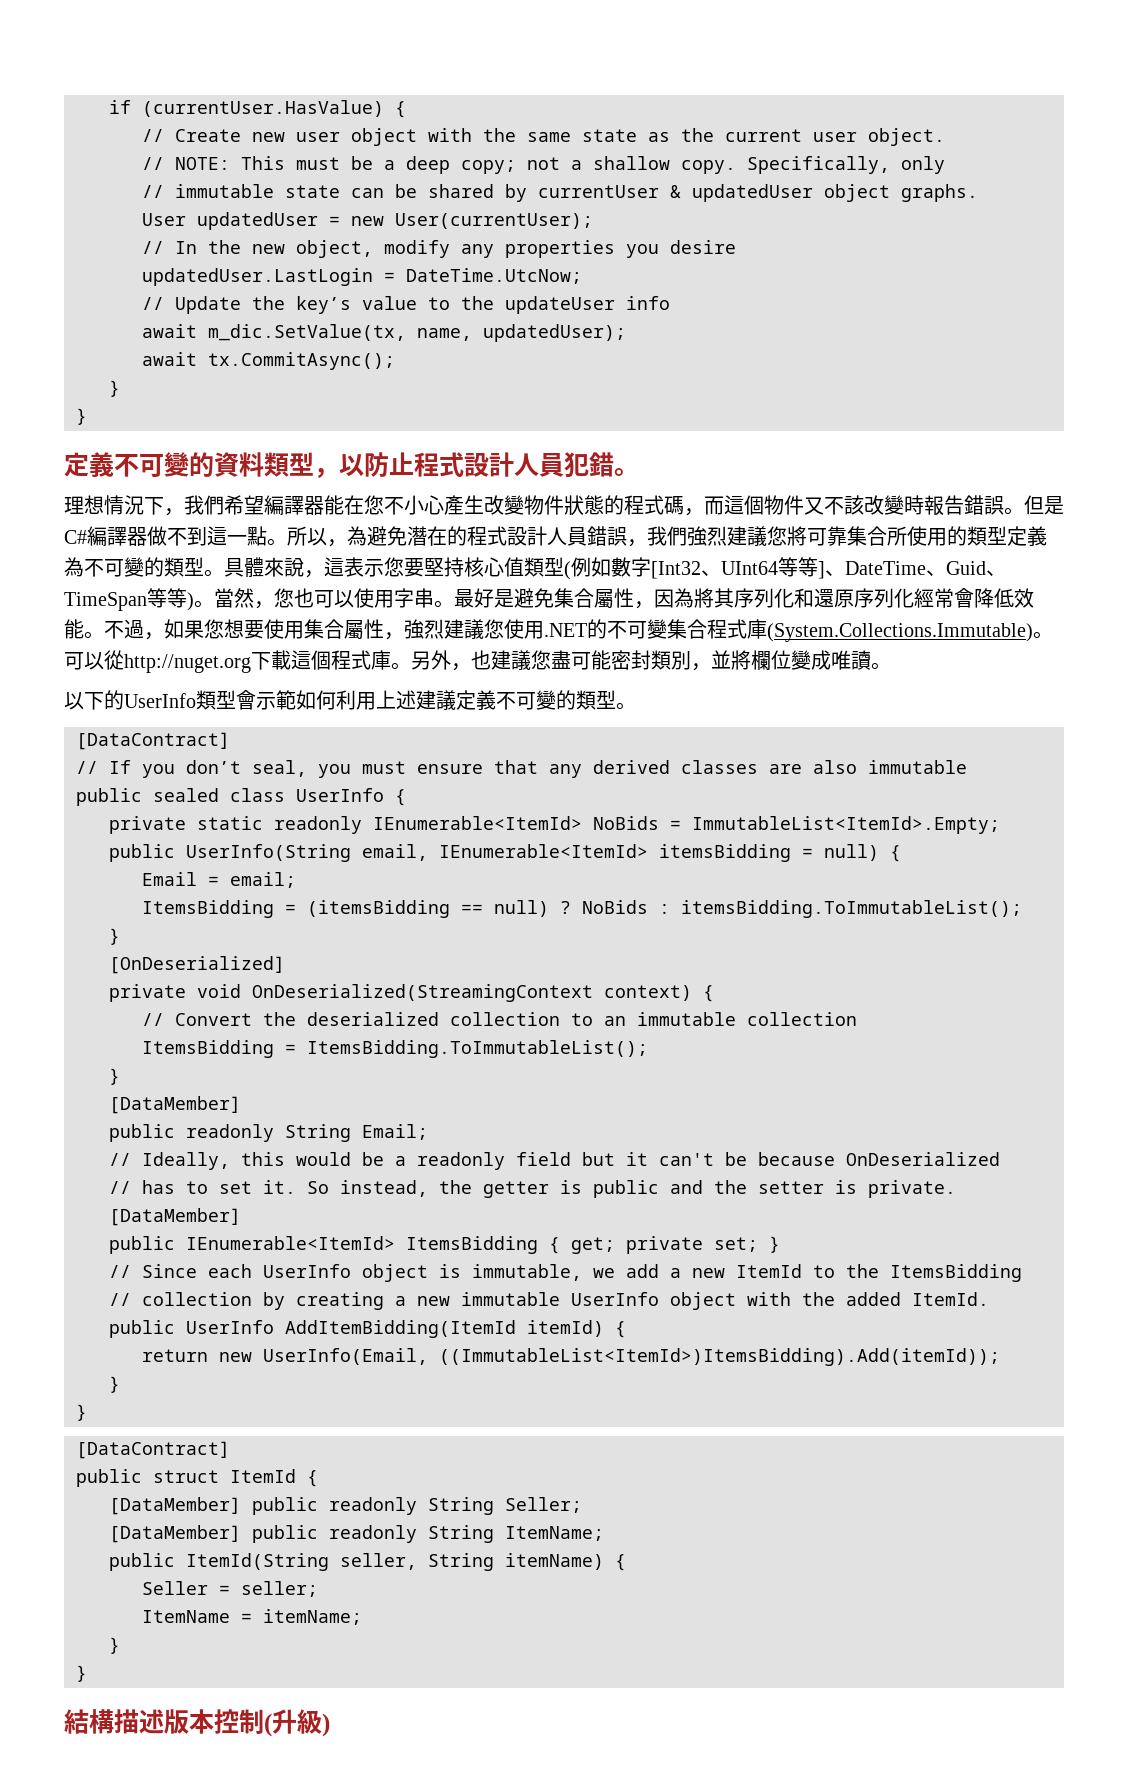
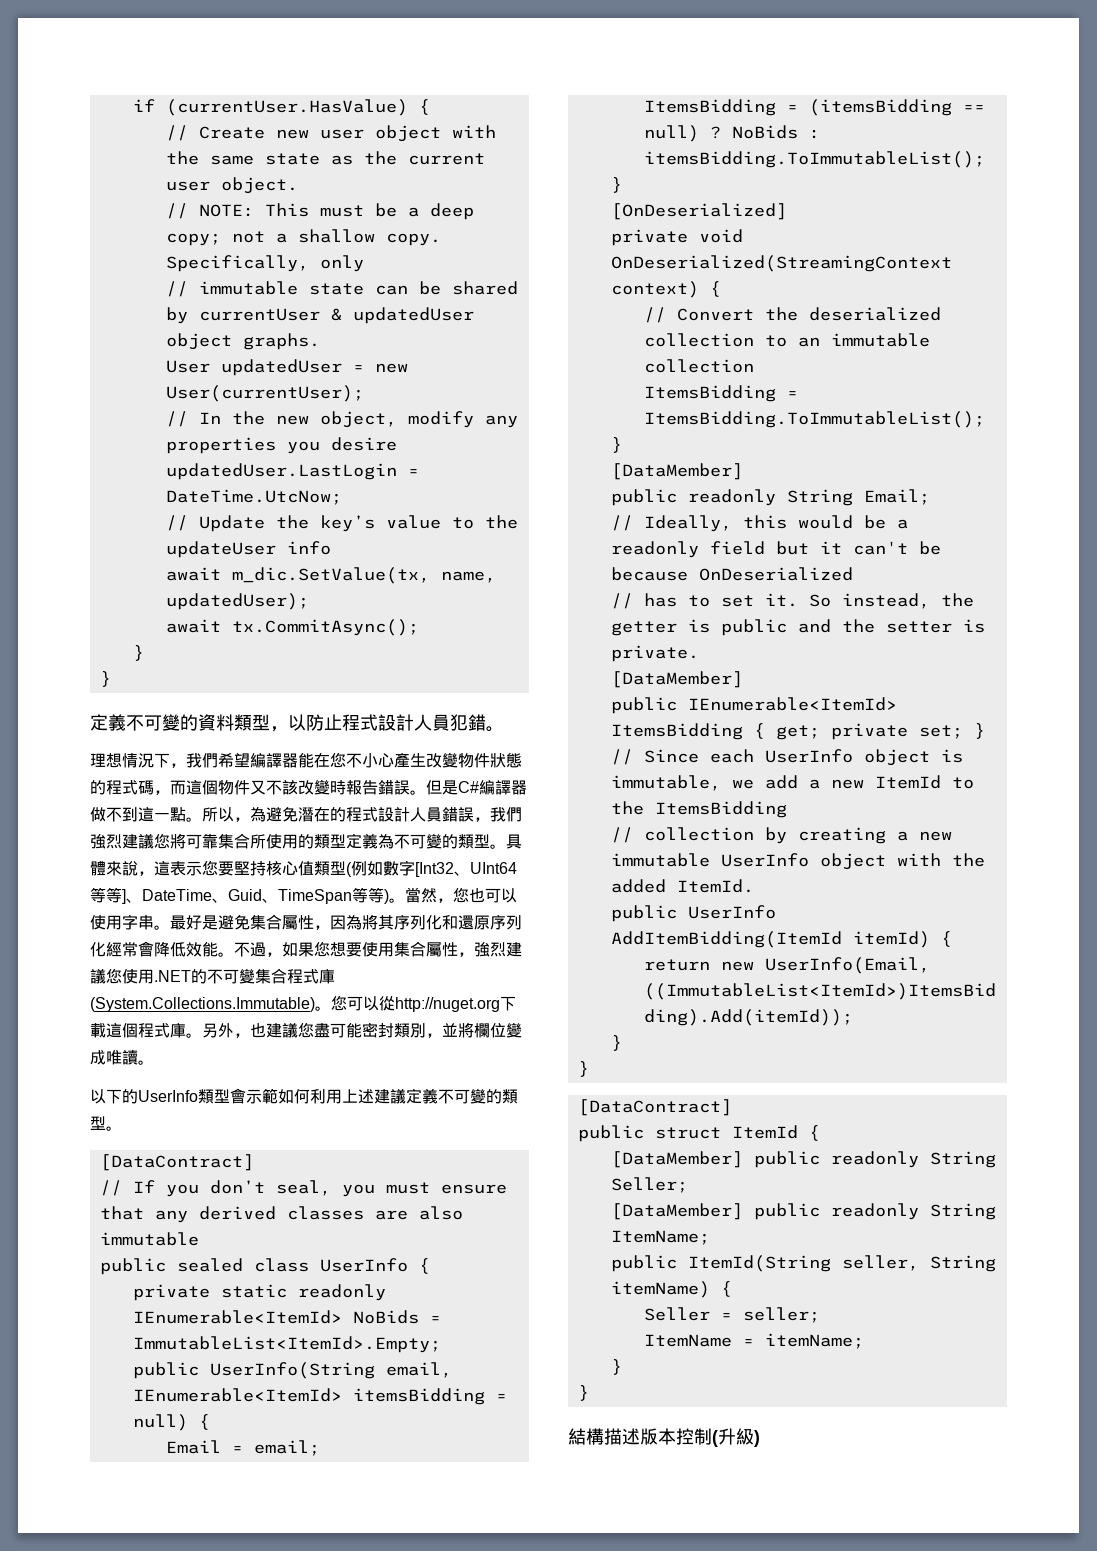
- 可以從http://nuget.org下載這個程式庫。
+ 您可以從http://nuget.org下載這個程式庫。

